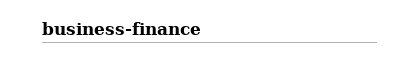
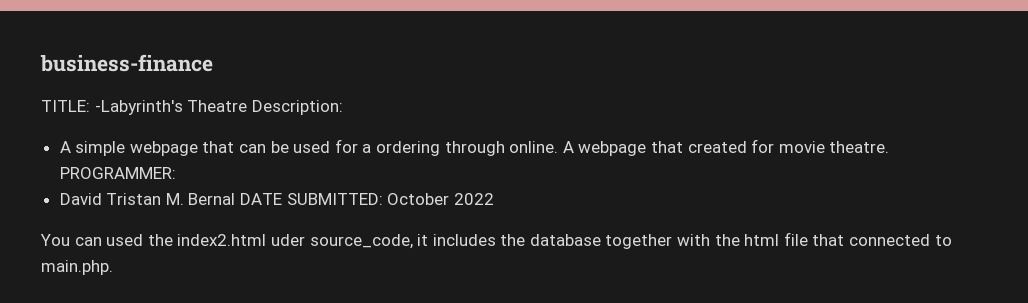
+ TITLE: -Labyrinth's Theatre Description:
+ A simple webpage that can be used for a ordering through online. A webpage that created for movie theatre. PROGRAMMER:
+ David Tristan M. Bernal DATE SUBMITTED: October 2022
+ You can used the index2.html uder source_code, it includes the database together with the html file that connected to main.php.

